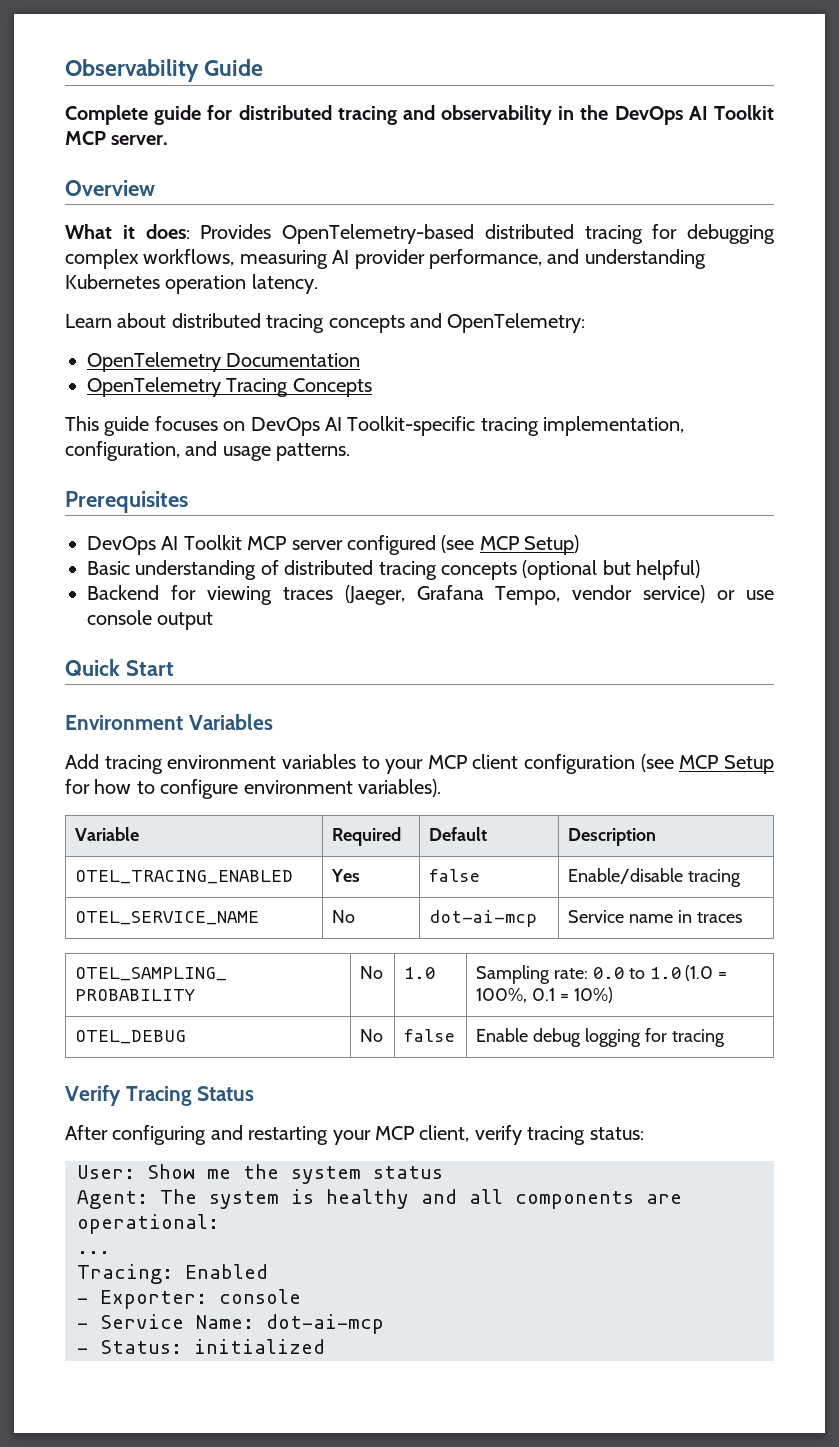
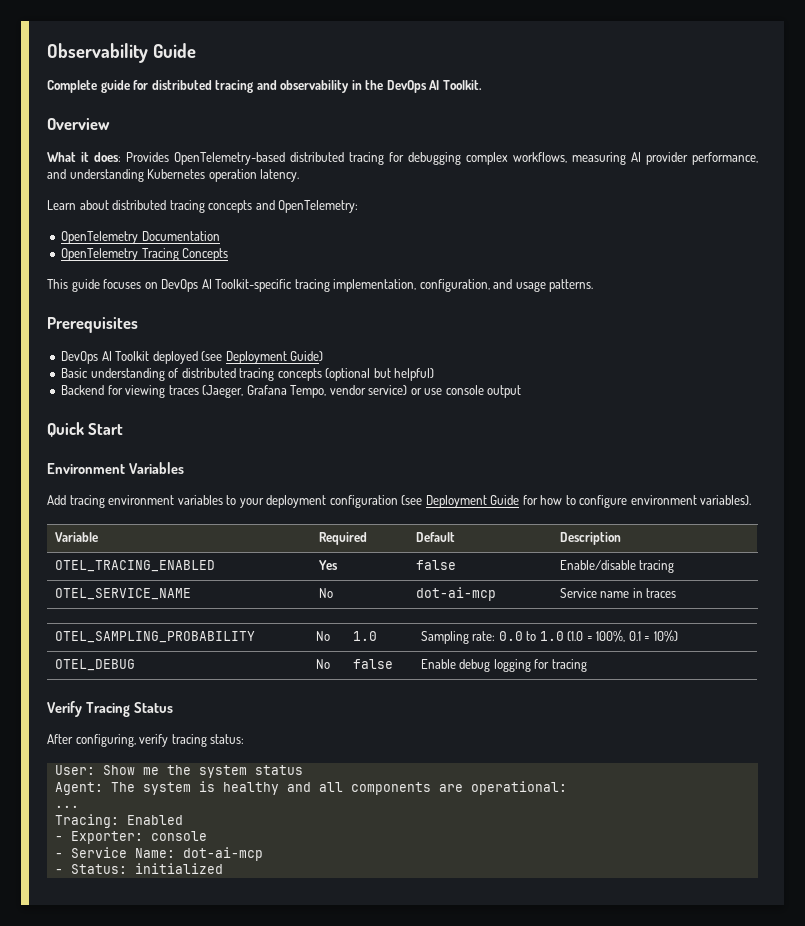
- Complete guide for distributed tracing and observability in the DevOps AI Toolkit MCP server.
+ Complete guide for distributed tracing and observability in the DevOps AI Toolkit.
- DevOps AI Toolkit MCP server configured (see MCP Setup)
+ DevOps AI Toolkit deployed (see Deployment Guide)
- Add tracing environment variables to your MCP client configuration (see MCP Setup for how to configure environment variables).
+ Add tracing environment variables to your deployment configuration (see Deployment Guide for how to configure environment variables).
- After configuring and restarting your MCP client, verify tracing status:
+ After configuring, verify tracing status:

